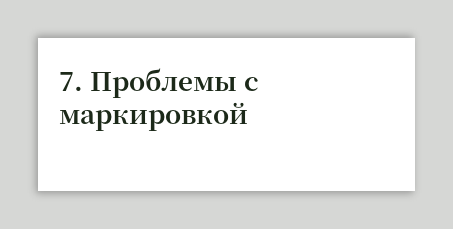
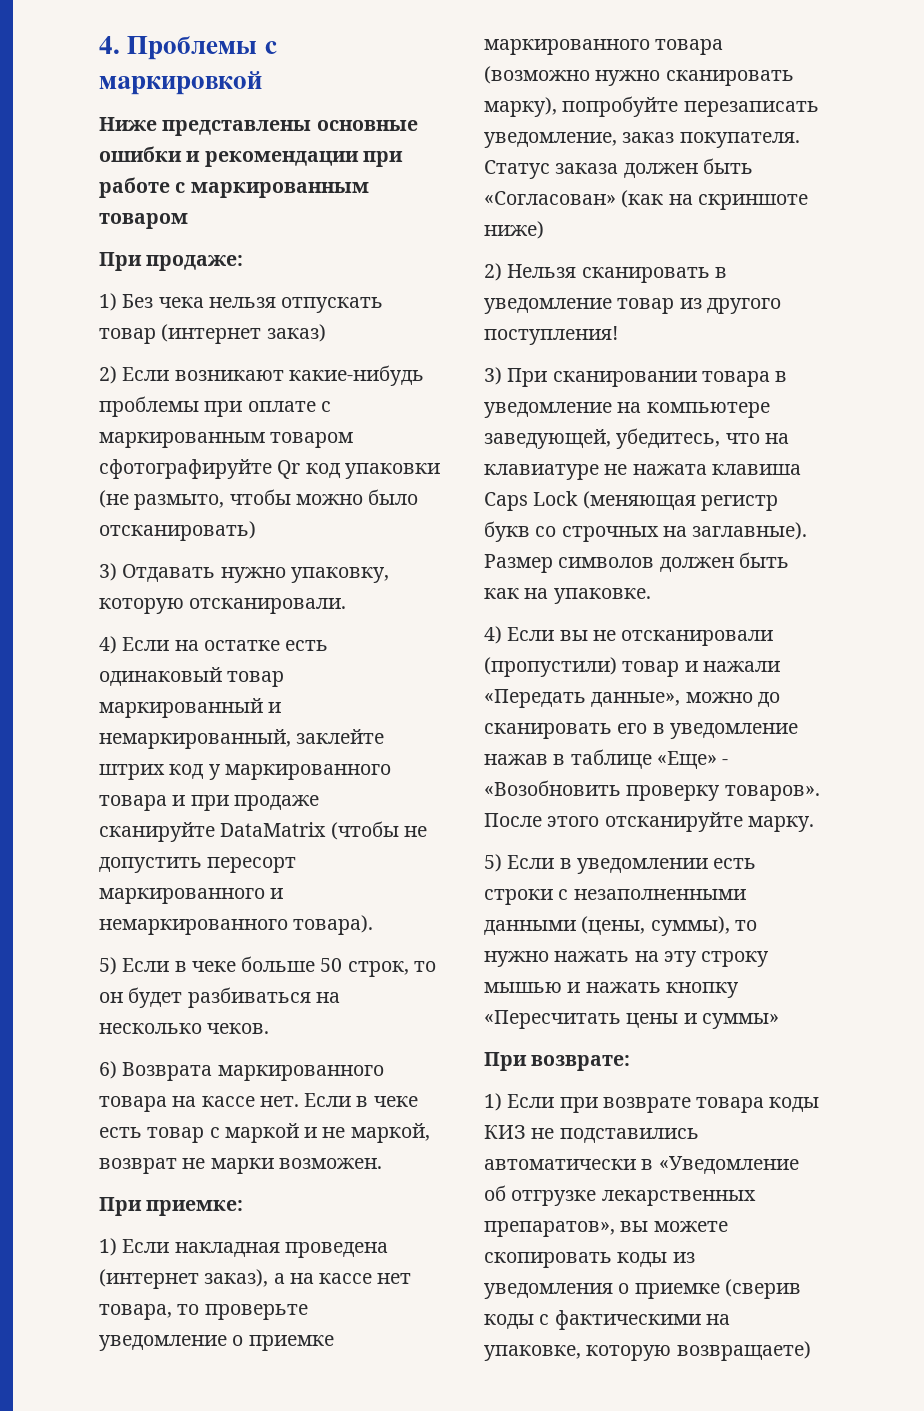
- 7. Проблемы с маркировкой
+ 4. Проблемы с маркировкой
+ Ниже представлены основные ошибки и рекомендации при работе с маркированным товаром
+ При продаже:
+ 1) Без чека нельзя отпускать товар (интернет заказ)
+ 2) Если возникают какие-нибудь проблемы при оплате с маркированным товаром сфотографируйте Qr код упаковки (не размыто, чтобы можно было отсканировать)
+ 3) Отдавать нужно упаковку, которую отсканировали.
+ 4) Если на остатке есть одинаковый товар маркированный и немаркированный, заклейте штрих код у маркированного товара и при продаже сканируйте DataMatrix (чтобы не допустить пересорт маркированного и немаркированного товара).
+ 5) Если в чеке больше 50 строк, то он будет разбиваться на несколько чеков.
+ 6) Возврата маркированного товара на кассе нет. Если в чеке есть товар с маркой и не маркой, возврат не марки возможен.
+ При приемке:
+ 1) Если накладная проведена (интернет заказ), а на кассе нет товара, то проверьте уведомление о приемке маркированного товара (возможно нужно сканировать марку), попробуйте перезаписать уведомление, заказ покупателя. Статус заказа должен быть «Согласован» (как на скриншоте ниже)
+ 2) Нельзя сканировать в уведомление товар из другого поступления!
+ 3) При сканировании товара в уведомление на компьютере заведующей, убедитесь, что на клавиатуре не нажата клавиша Caps Lock (меняющая регистр букв со строчных на заглавные). Размер символов должен быть как на упаковке.
+ 4) Если вы не отсканировали (пропустили) товар и нажали «Передать данные», можно до сканировать его в уведомление нажав в таблице «Еще» - «Возобновить проверку товаров». После этого отсканируйте марку.
+ 5) Если в уведомлении есть строки с незаполненными данными (цены, суммы), то нужно нажать на эту строку мышью и нажать кнопку «Пересчитать цены и суммы»
+ При возврате:
+ 1) Если при возврате товара коды КИЗ не подставились автоматически в «Уведомление об отгрузке лекарственных препаратов», вы можете скопировать коды из уведомления о приемке (сверив коды с фактическими на упаковке, которую возвращаете)

